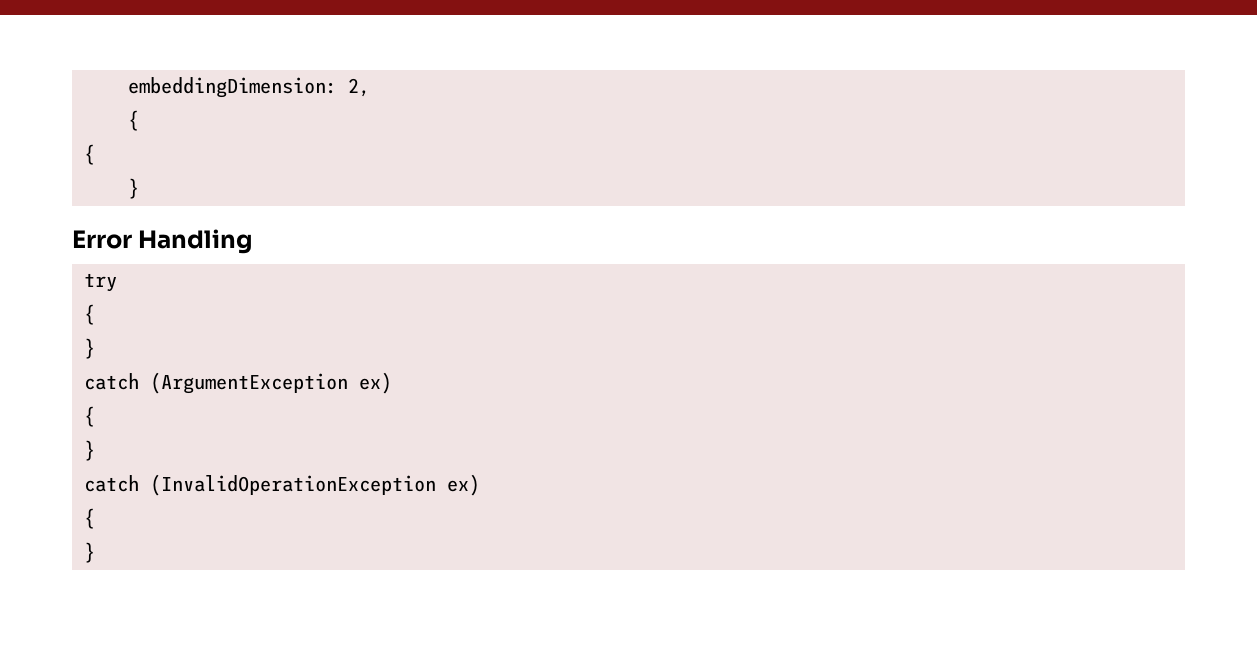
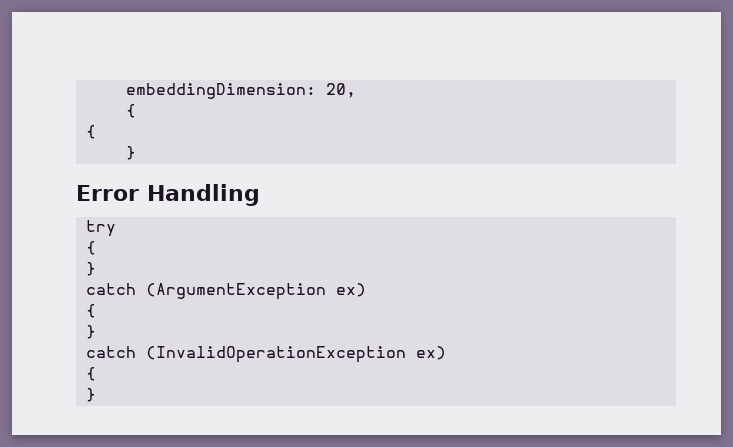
- embeddingDimension: 2,
+ embeddingDimension: 20,

